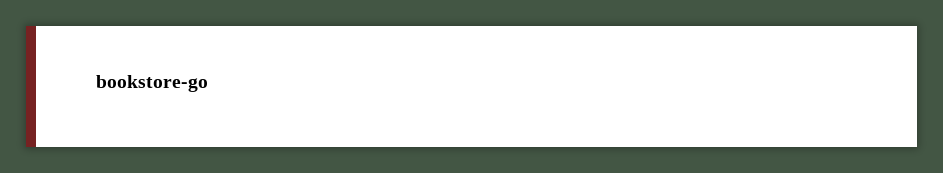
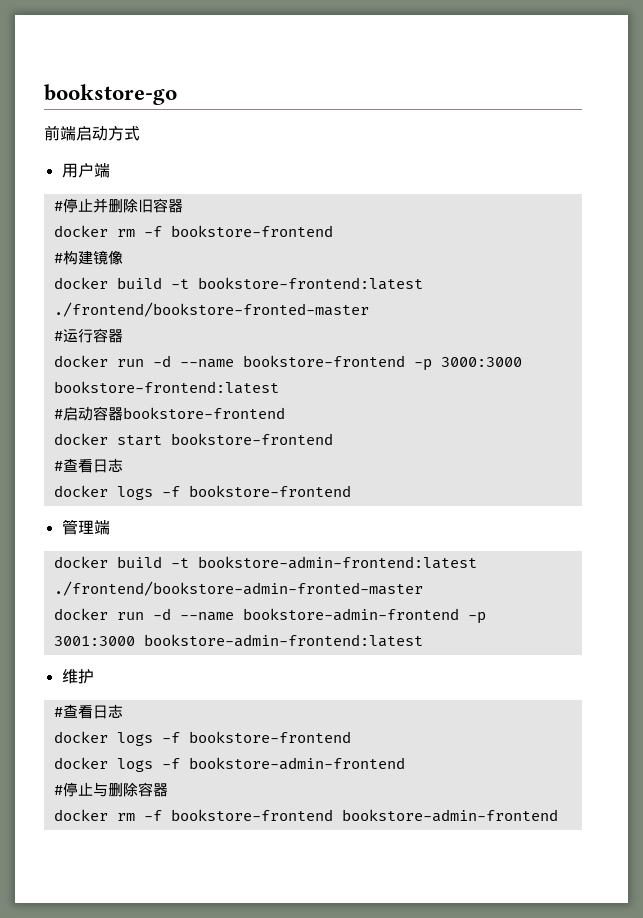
+ 前端启动方式
+ 用户端
+ #停止并删除旧容器
+ docker rm -f bookstore-frontend
+ #构建镜像
+ docker build -t bookstore-frontend:latest ./frontend/bookstore-fronted-master
+ #运行容器
+ docker run -d --name bookstore-frontend -p 3000:3000 bookstore-frontend:latest
+ #启动容器bookstore-frontend
+ docker start bookstore-frontend
+ #查看日志
+ docker logs -f bookstore-frontend
+ 管理端
+ docker build -t bookstore-admin-frontend:latest ./frontend/bookstore-admin-fronted-master
+ docker run -d --name bookstore-admin-frontend -p 3001:3000 bookstore-admin-frontend:latest
+ 维护
+ #查看日志
+ docker logs -f bookstore-frontend
+ docker logs -f bookstore-admin-frontend
+ #停止与删除容器
+ docker rm -f bookstore-frontend bookstore-admin-frontend

